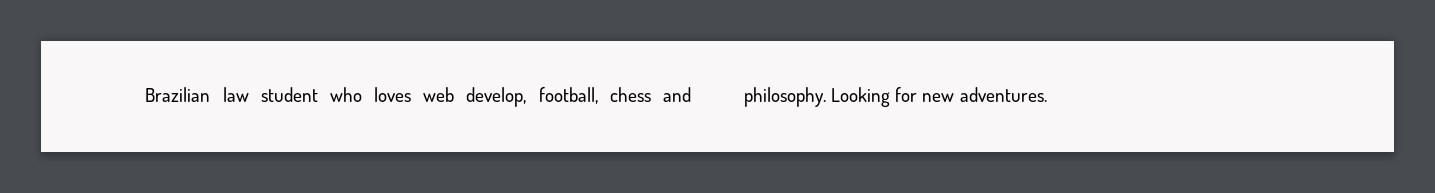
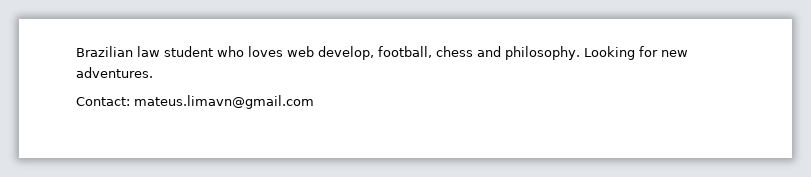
+ Contact: mateus.limavn@gmail.com

